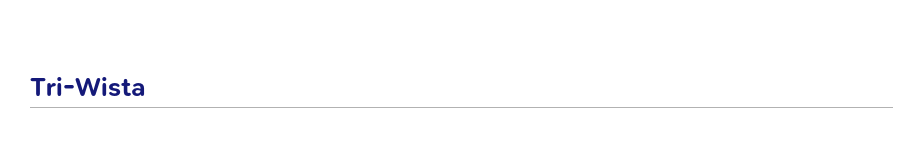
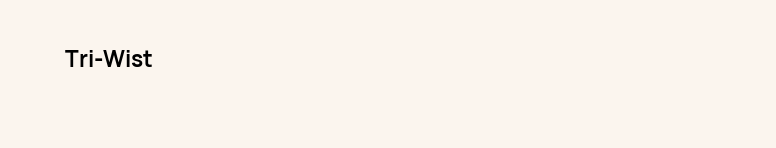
- Tri-Wista
+ Tri-Wist

